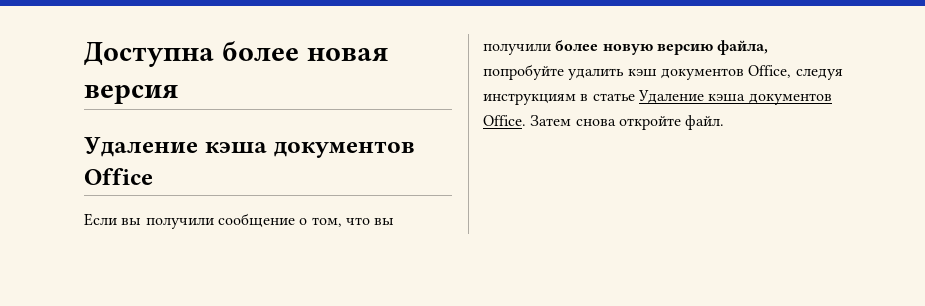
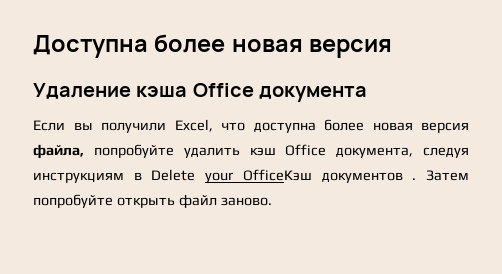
- Удаление кэша документов Office
+ Удаление кэша Office документа
- Если вы получили сообщение о том, что вы получили более новую версию файла, попробуйте удалить кэш документов Office, следуя инструкциям в статье Удаление кэша документов Office. Затем снова откройте файл.
+ Если вы получили Excel, что доступна более новая версия файла, попробуйте удалить кэш Office документа, следуя инструкциям в Delete your OfficeКэш документов . Затем попробуйте открыть файл заново.

